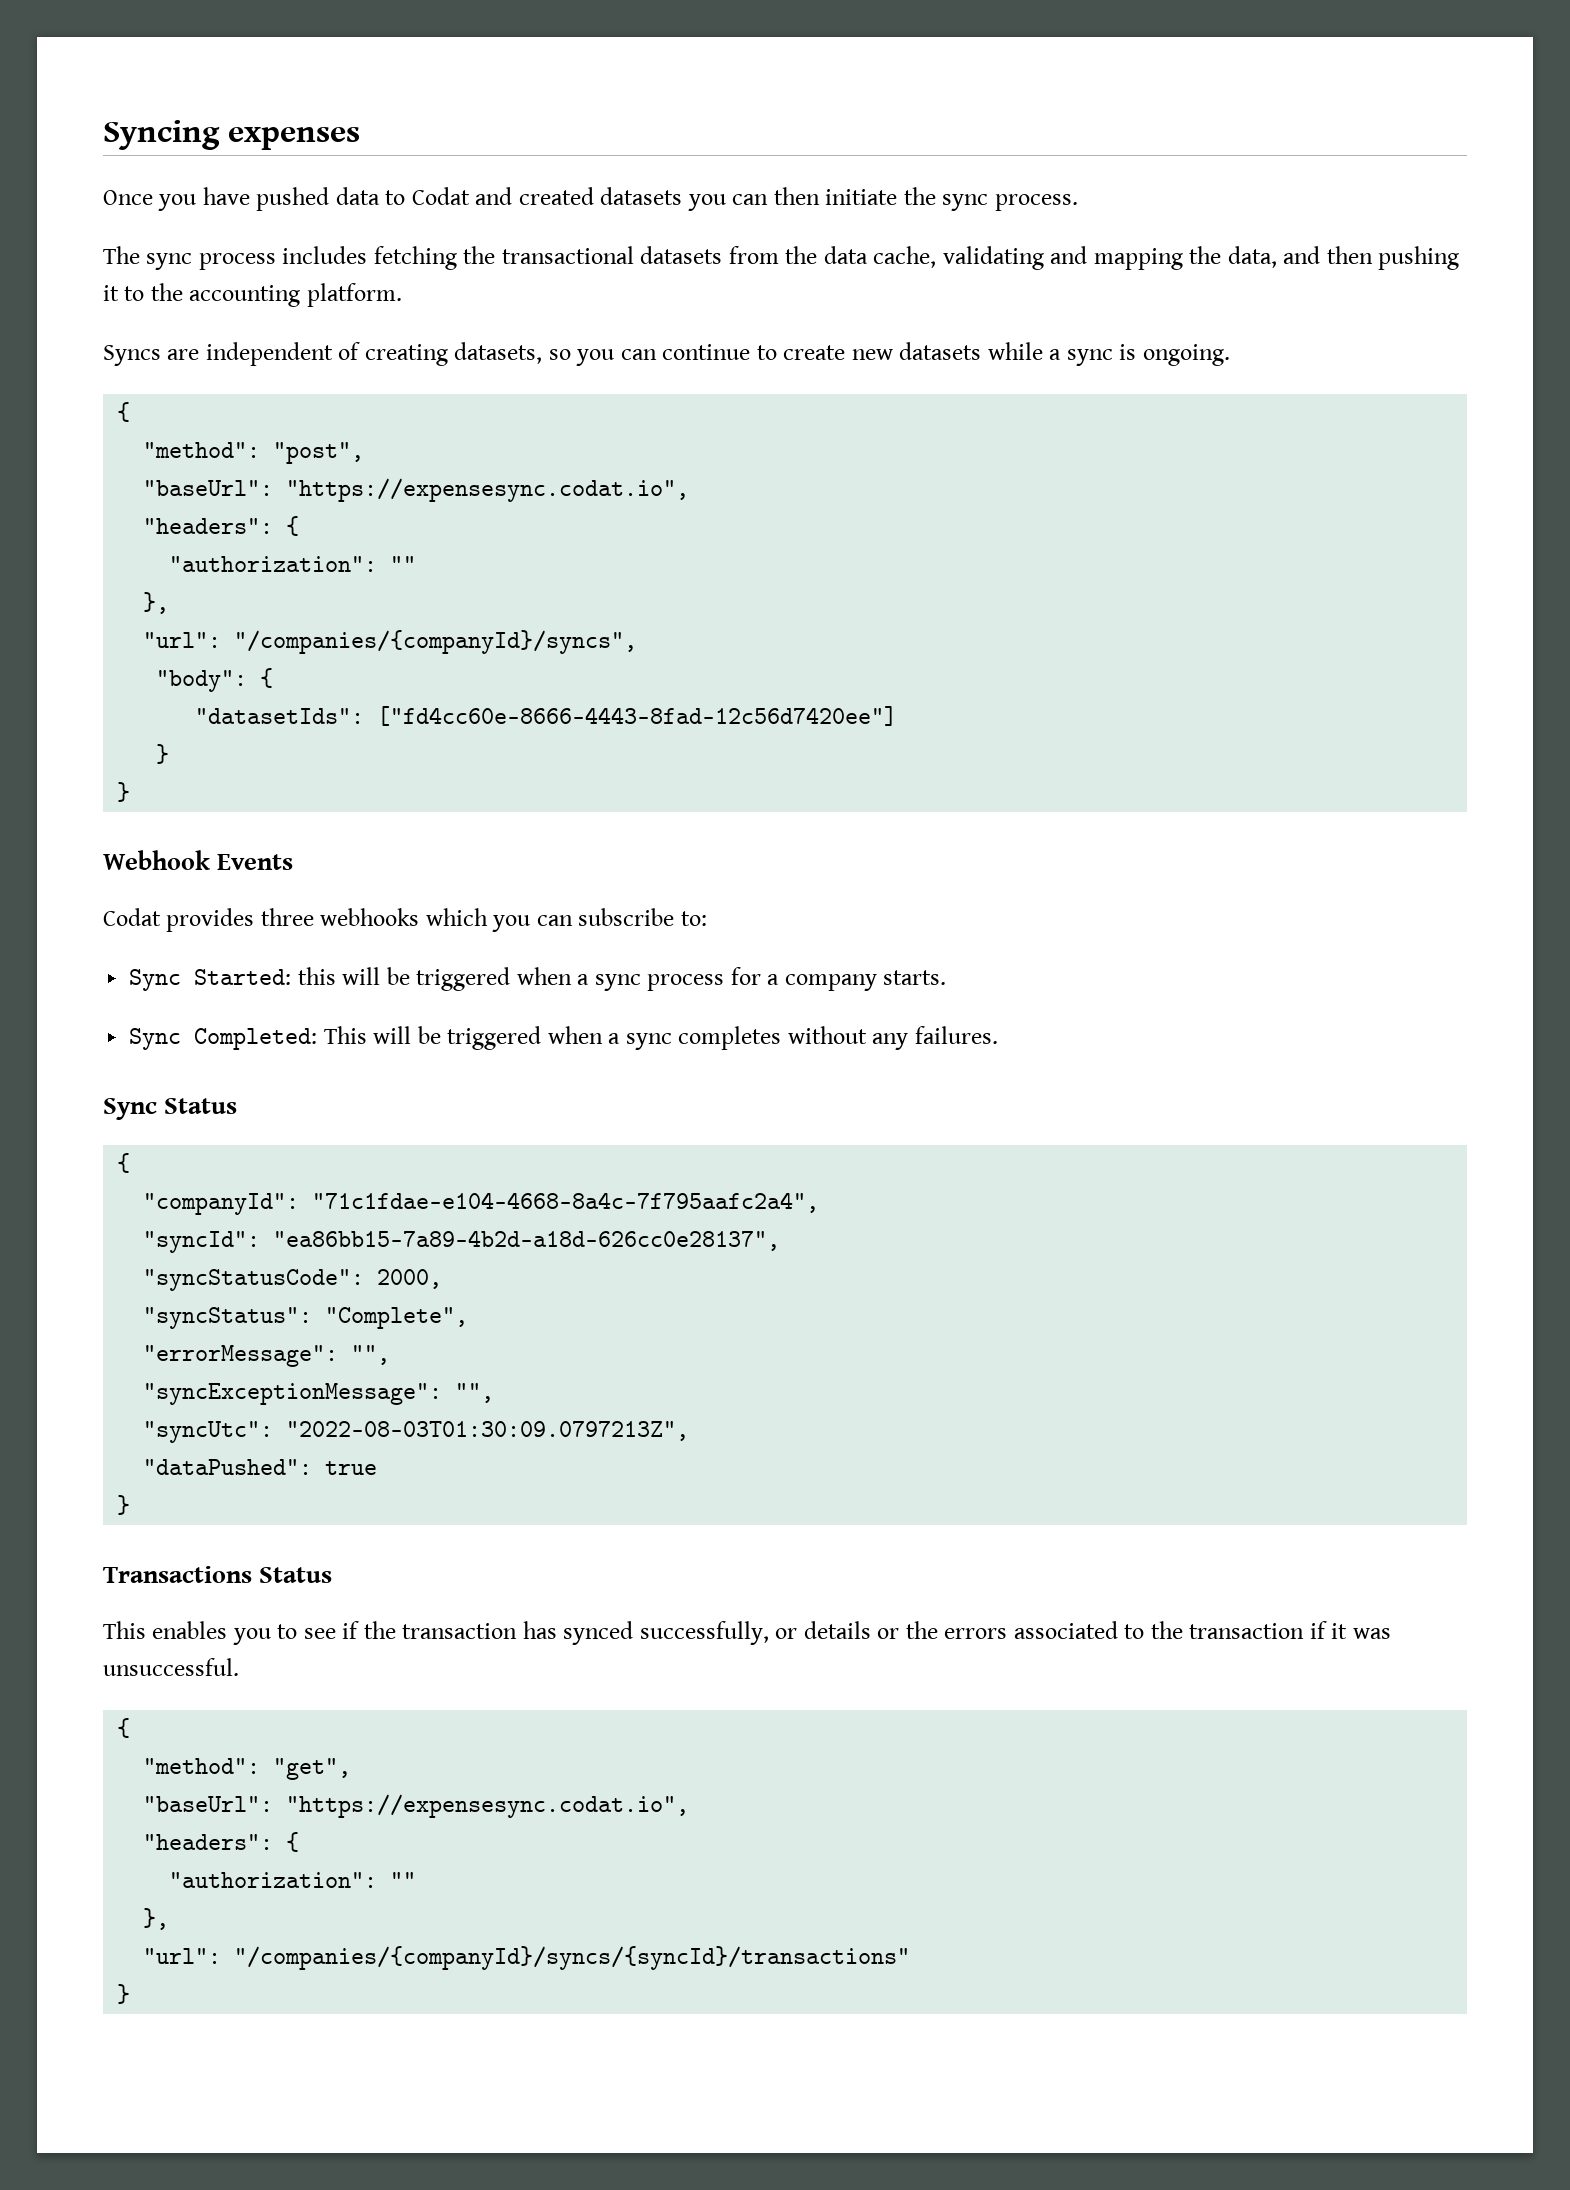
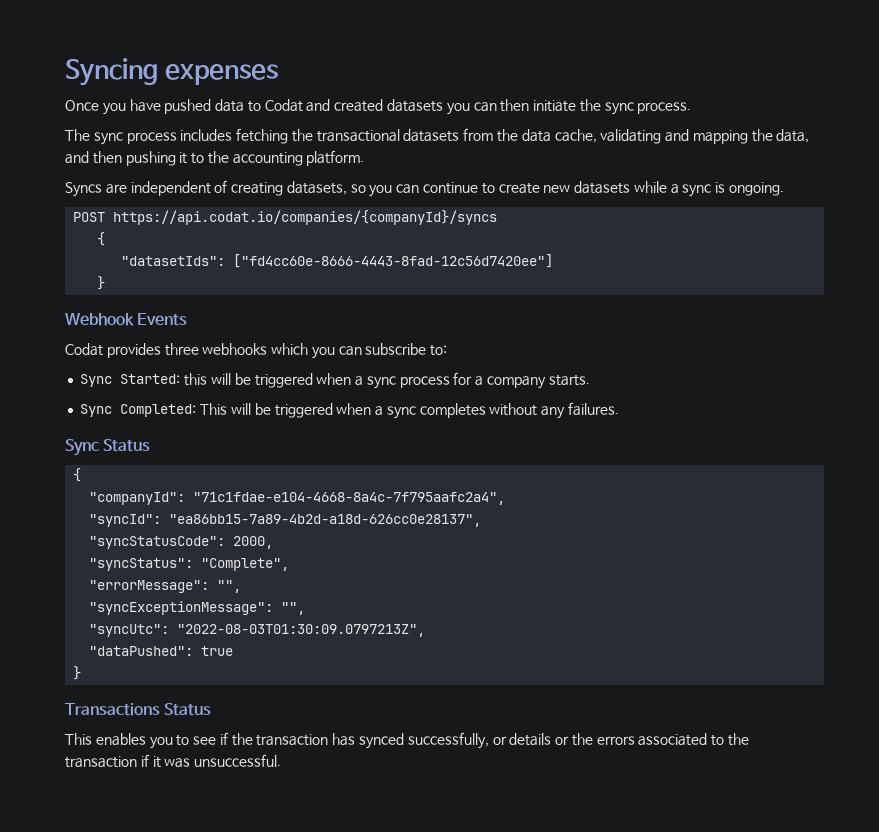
  Syncs are independent of creating datasets, so you can continue to create new datasets while a sync is ongoing.
+ POST https://api.codat.io/companies/{companyId}/syncs
  {
- "method": "post",
- "baseUrl": "https://expensesync.codat.io",
- "headers": {
- "authorization": ""
- },
- "url": "/companies/{companyId}/syncs",
- "body": {
  "datasetIds": ["fd4cc60e-8666-4443-8fad-12c56d7420ee"]
- }
  This enables you to see if the transaction has synced successfully, or details or the errors associated to the transaction if it was unsuccessful.
- {
- "method": "get",
- "baseUrl": "https://expensesync.codat.io",
- "headers": {
- "authorization": ""
- },
- "url": "/companies/{companyId}/syncs/{syncId}/transactions"
- }

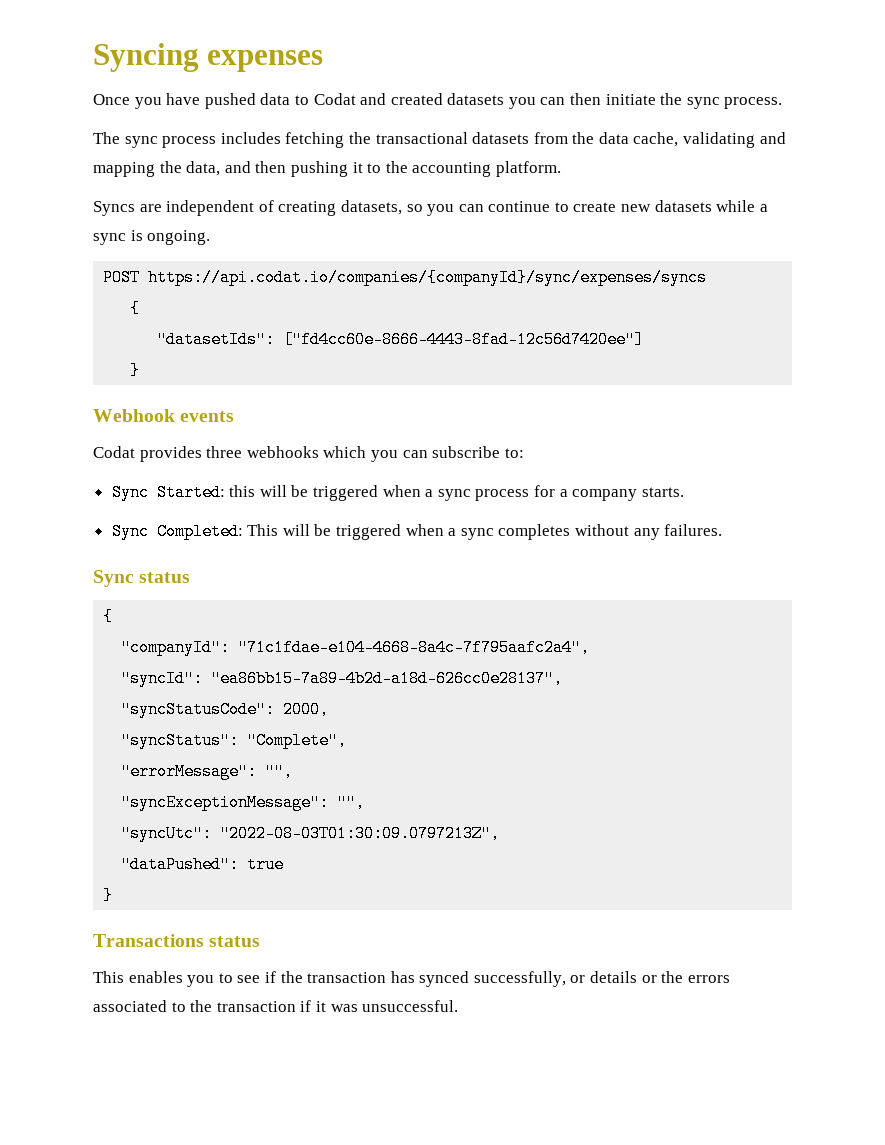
- POST https://api.codat.io/companies/{companyId}/syncs
+ POST https://api.codat.io/companies/{companyId}/sync/expenses/syncs
- Webhook Events
+ Webhook events
- Sync Status
+ Sync status
- Transactions Status
+ Transactions status

